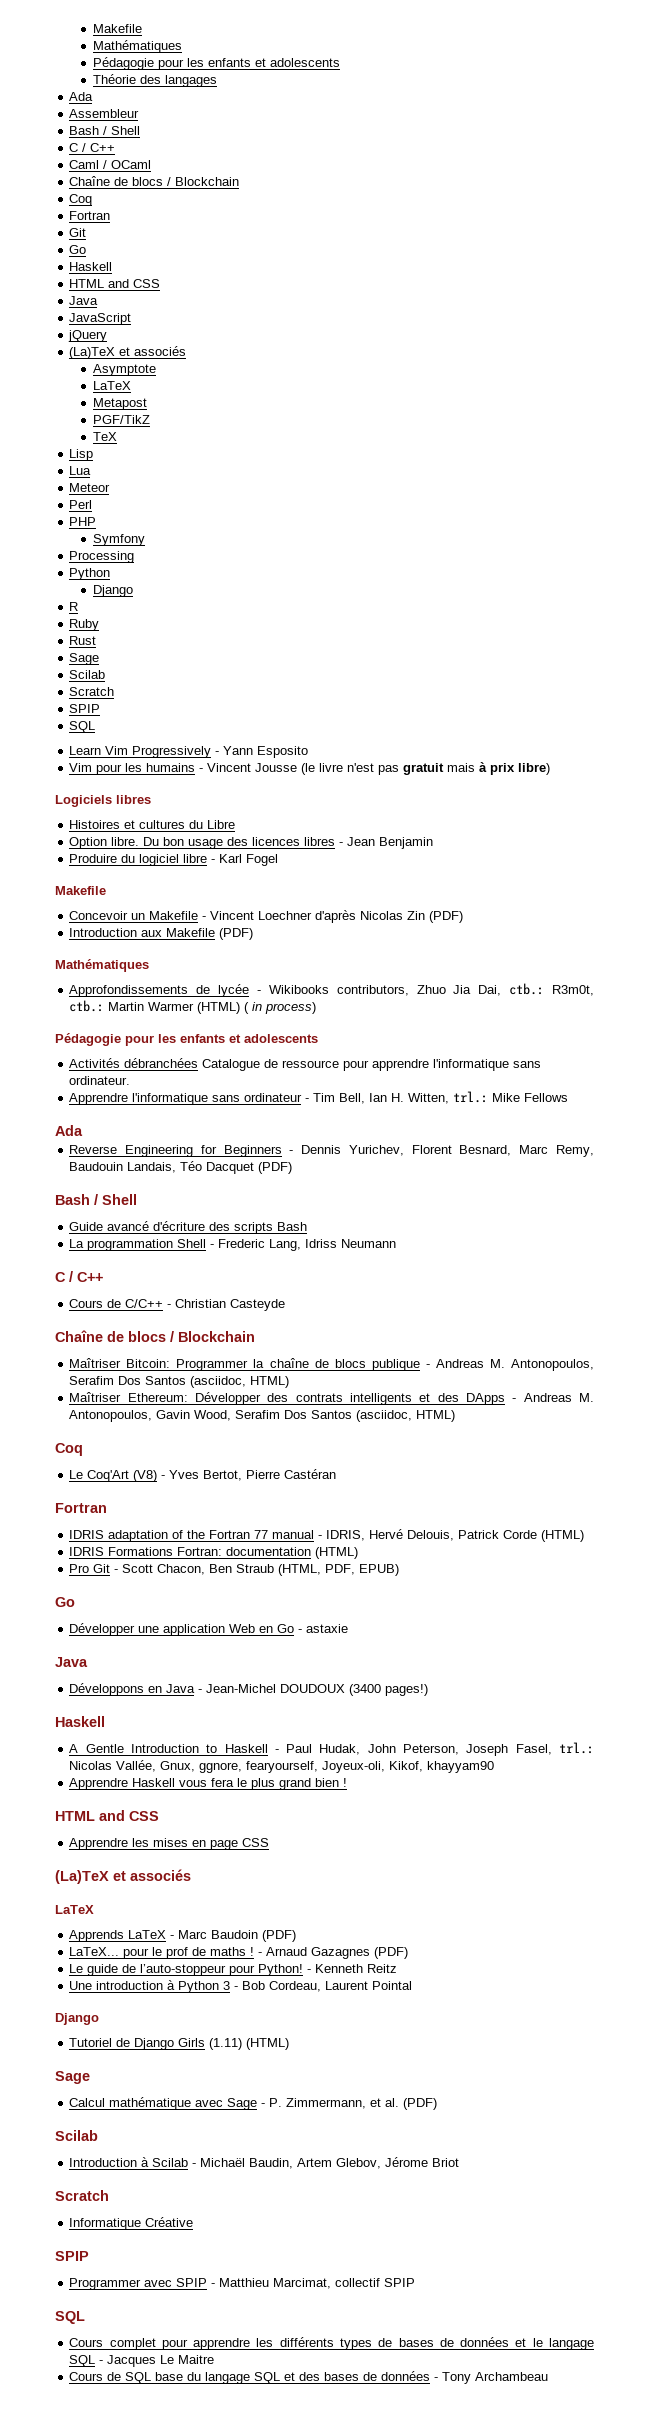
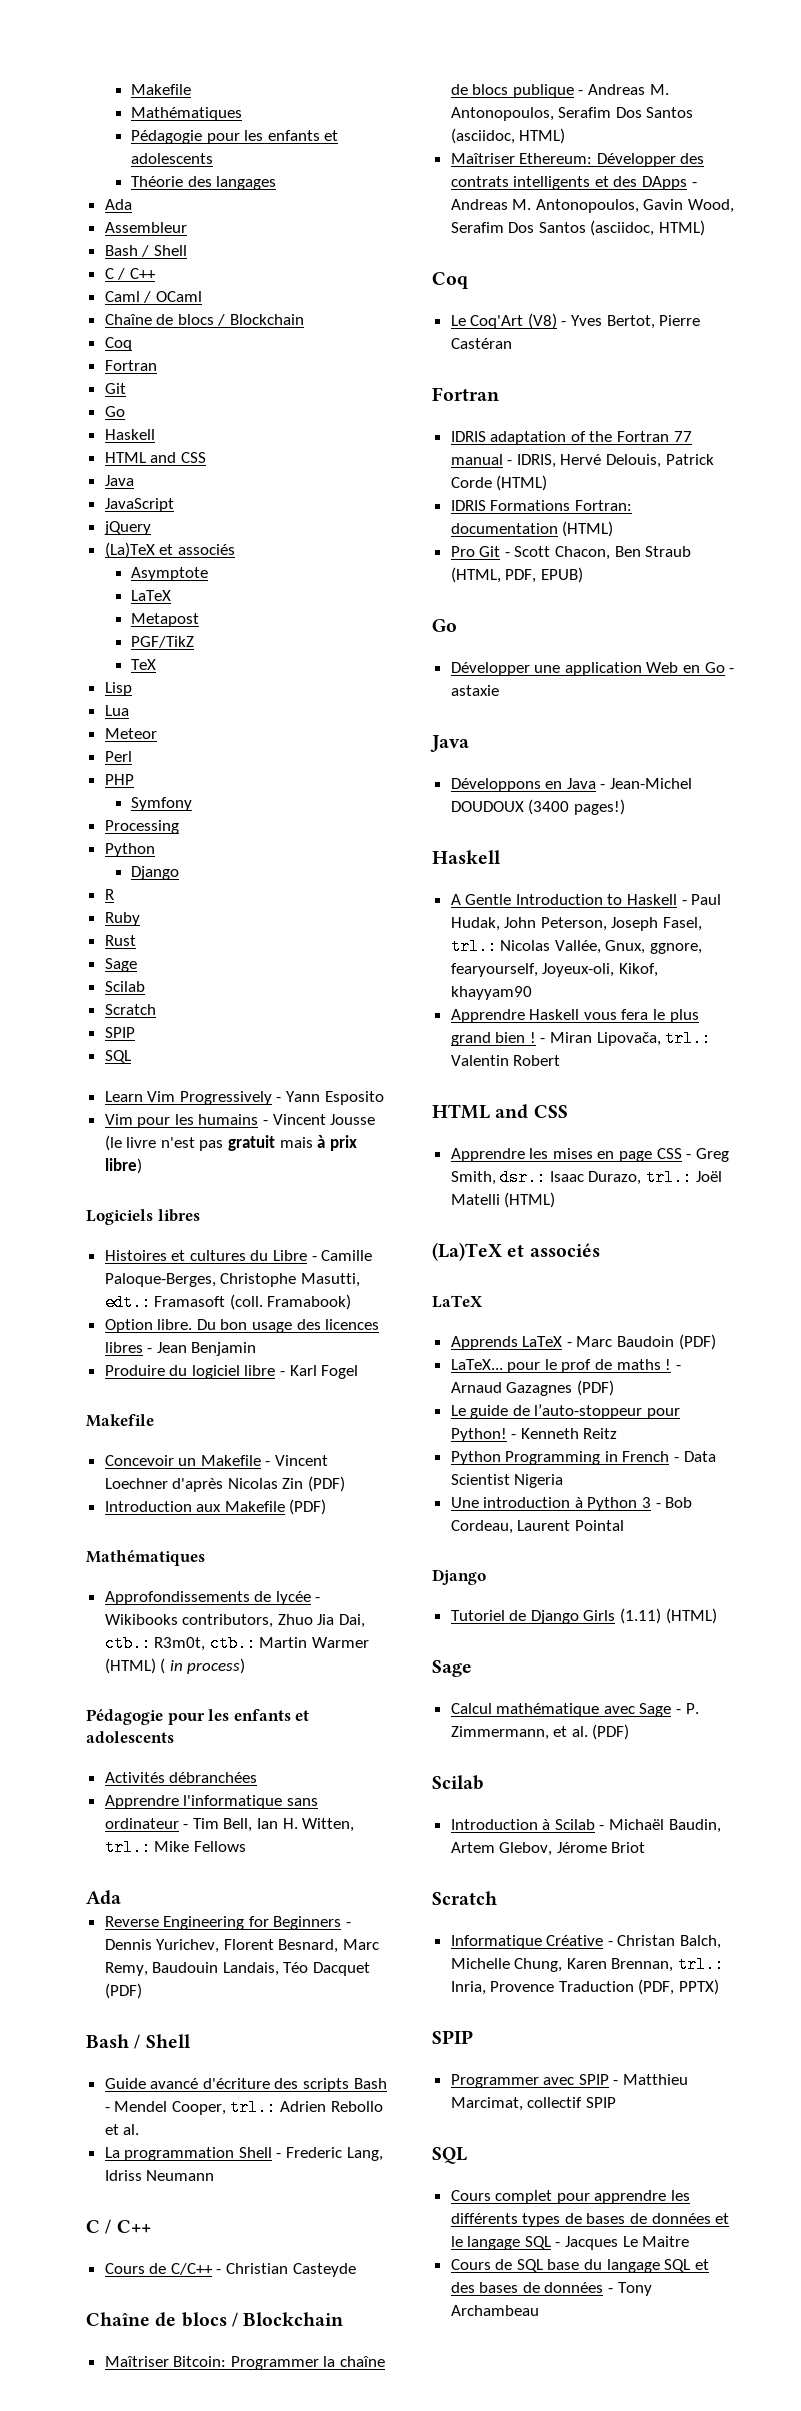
- Histoires et cultures du Libre
+ Histoires et cultures du Libre - Camille Paloque-Berges, Christophe Masutti, edt.: Framasoft (coll. Framabook)
- Activités débranchées Catalogue de ressource pour apprendre l'informatique sans ordinateur.
+ Activités débranchées
- Guide avancé d'écriture des scripts Bash
+ Guide avancé d'écriture des scripts Bash - Mendel Cooper, trl.: Adrien Rebollo et al.
+ - Miran Lipovača, trl.: Valentin Robert
- Apprendre les mises en page CSS
+ Apprendre les mises en page CSS - Greg Smith, dsr.: Isaac Durazo, trl.: Joël Matelli (HTML)
+ Python Programming in French - Data Scientist Nigeria
- Informatique Créative
+ Informatique Créative - Christan Balch, Michelle Chung, Karen Brennan, trl.: Inria, Provence Traduction (PDF, PPTX)

